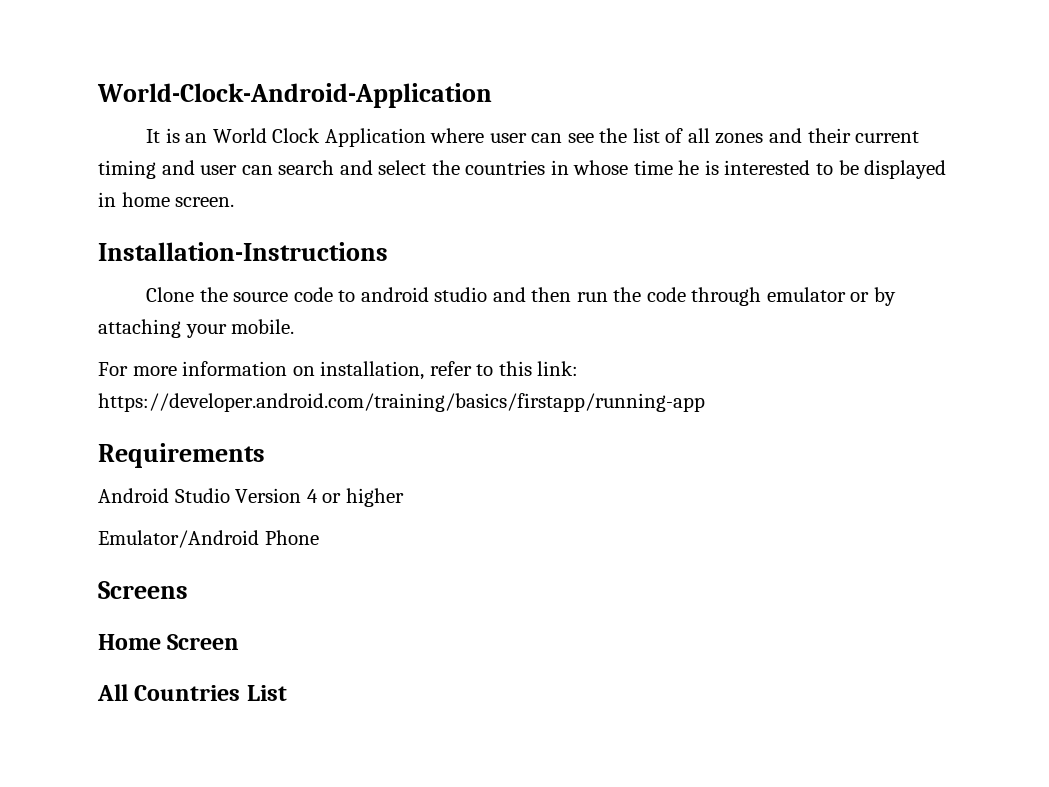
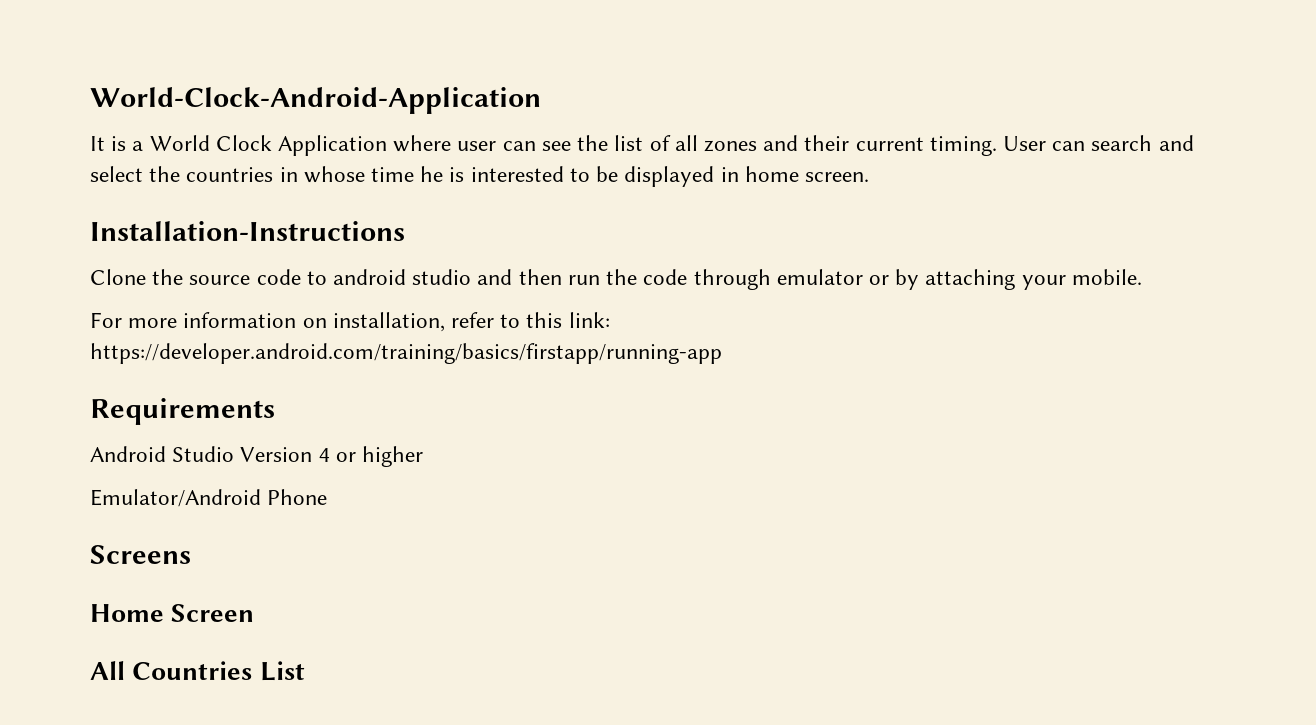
- It is an World Clock Application where user can see the list of all zones and their current timing and user can search and select the countries in whose time he is interested to be displayed in home screen.
+ It is a World Clock Application where user can see the list of all zones and their current timing. User can search and select the countries in whose time he is interested to be displayed in home screen.

